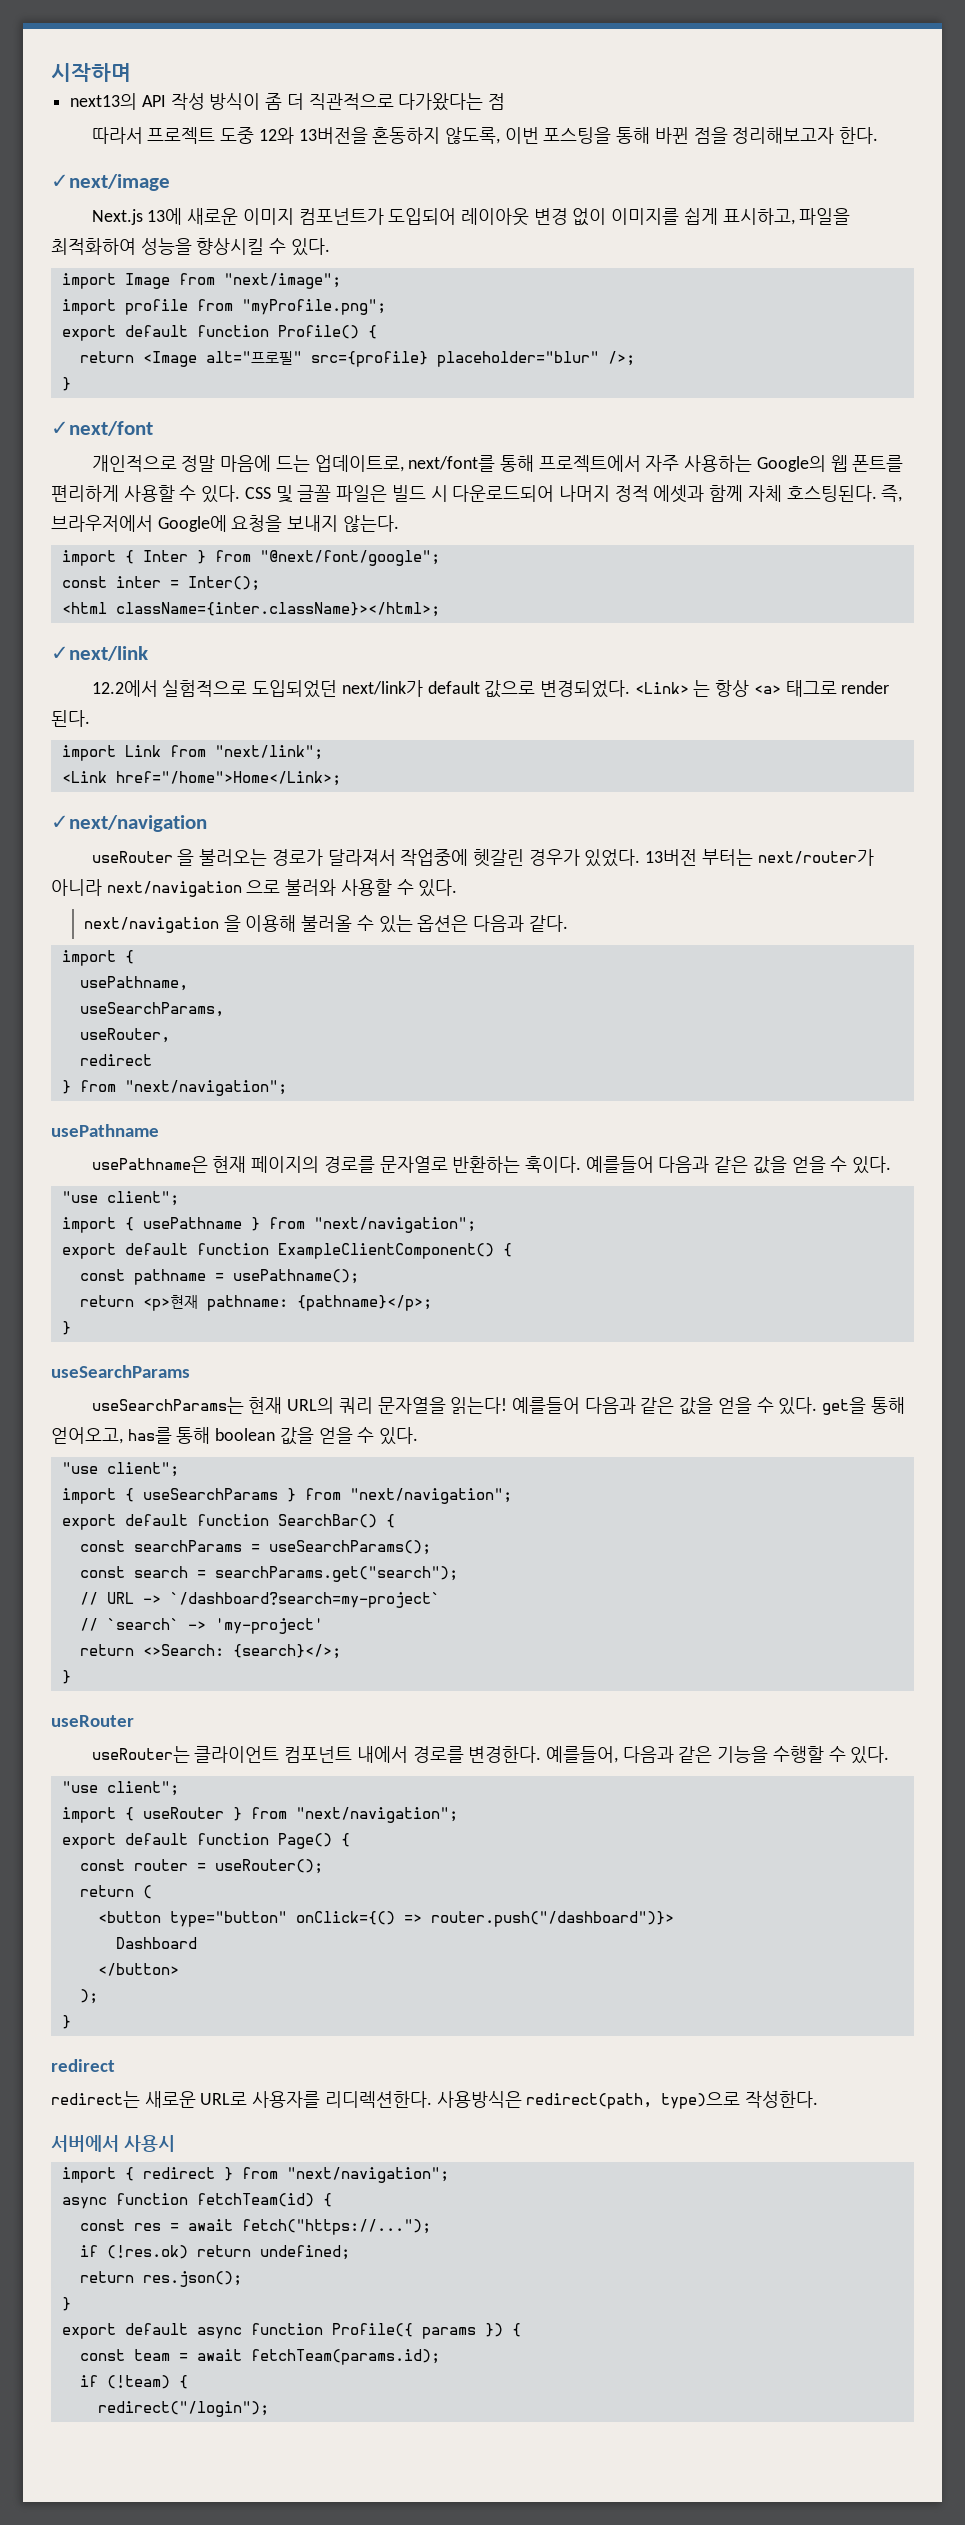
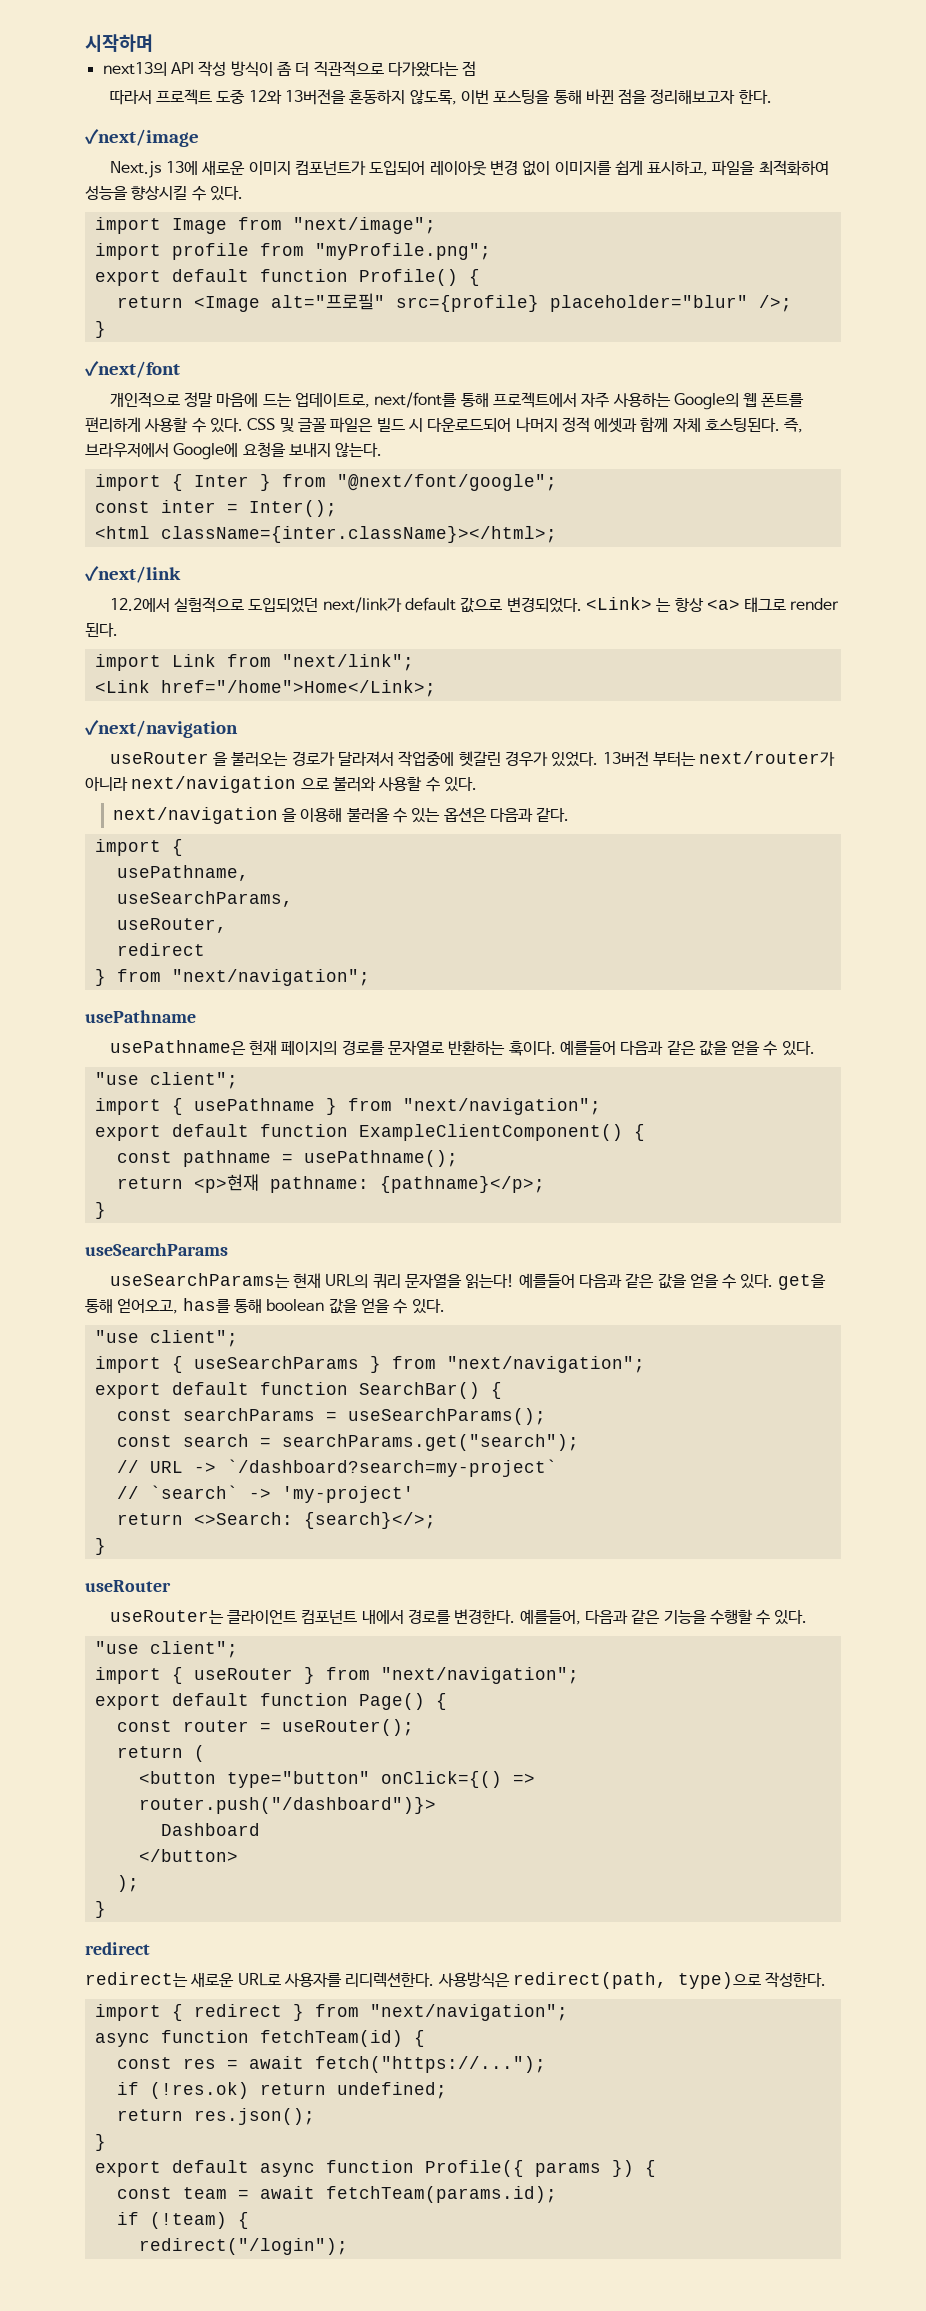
- 서버에서 사용시

